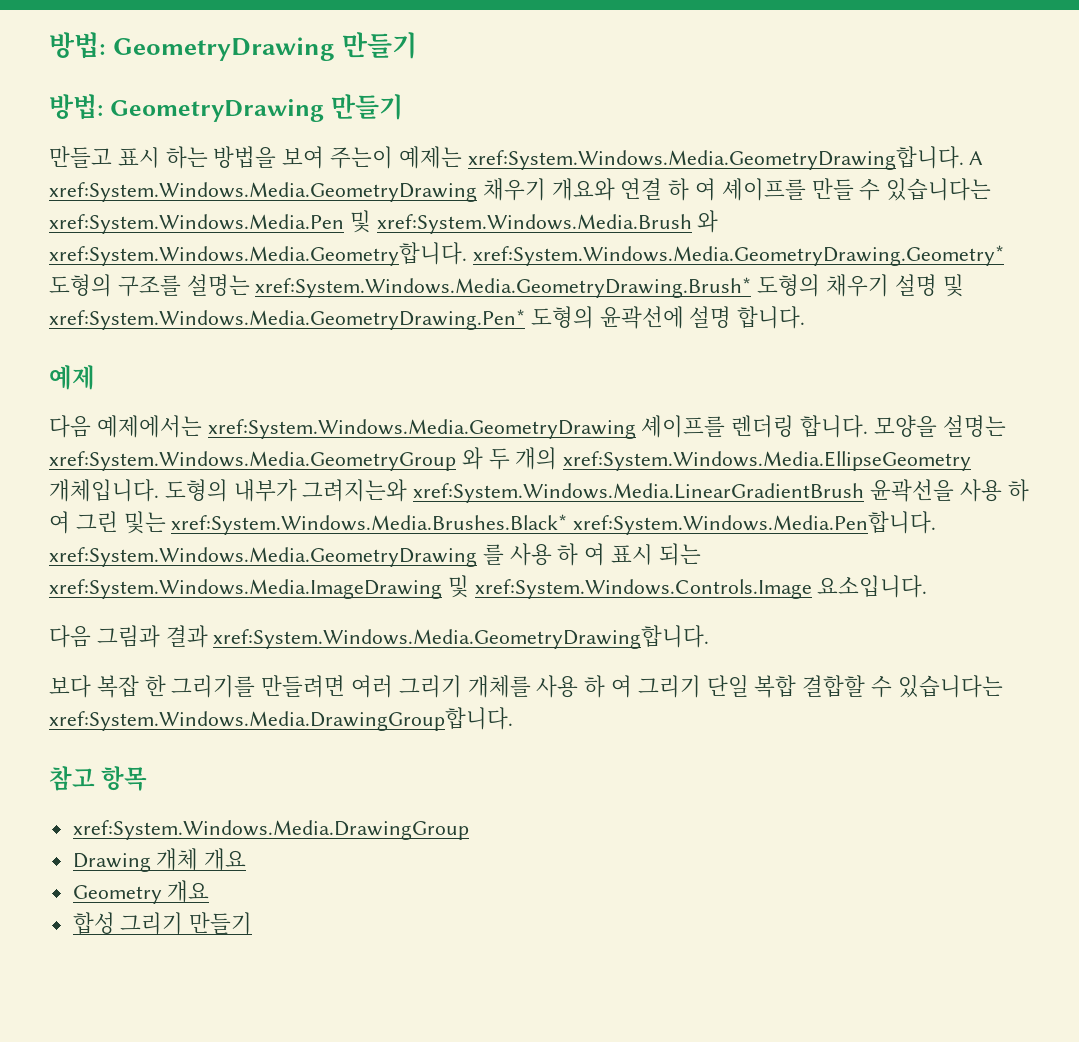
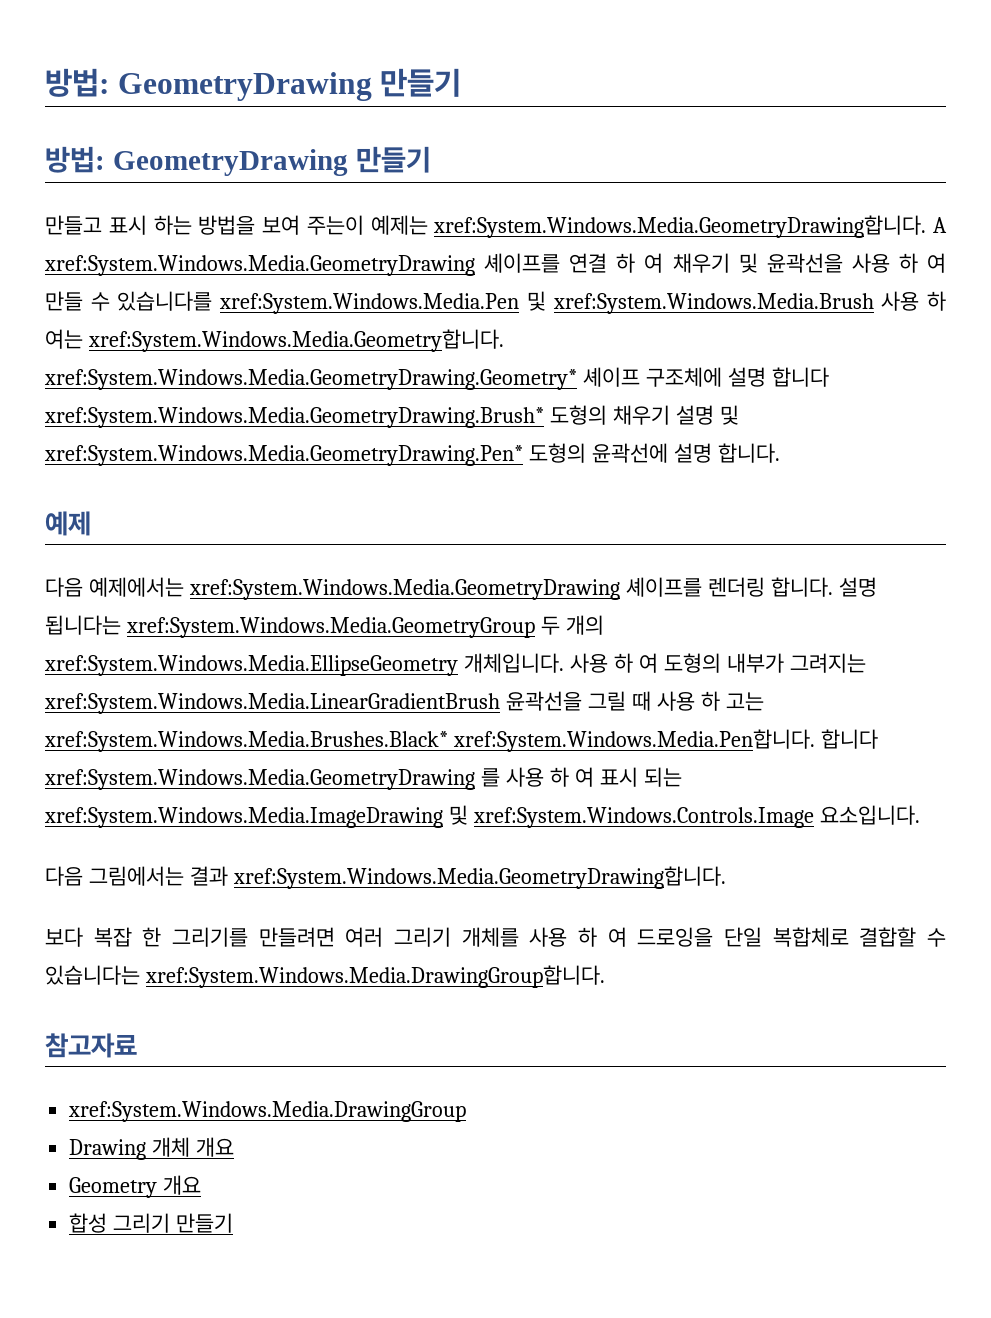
- 만들고 표시 하는 방법을 보여 주는이 예제는 xref:System.Windows.Media.GeometryDrawing합니다. A xref:System.Windows.Media.GeometryDrawing 채우기 개요와 연결 하 여 셰이프를 만들 수 있습니다는 xref:System.Windows.Media.Pen 및 xref:System.Windows.Media.Brush 와 xref:System.Windows.Media.Geometry합니다. xref:System.Windows.Media.GeometryDrawing.Geometry* 도형의 구조를 설명는 xref:System.Windows.Media.GeometryDrawing.Brush* 도형의 채우기 설명 및 xref:System.Windows.Media.GeometryDrawing.Pen* 도형의 윤곽선에 설명 합니다.
+ 만들고 표시 하는 방법을 보여 주는이 예제는 xref:System.Windows.Media.GeometryDrawing합니다. A xref:System.Windows.Media.GeometryDrawing 셰이프를 연결 하 여 채우기 및 윤곽선을 사용 하 여 만들 수 있습니다를 xref:System.Windows.Media.Pen 및 xref:System.Windows.Media.Brush 사용 하 여는 xref:System.Windows.Media.Geometry합니다. xref:System.Windows.Media.GeometryDrawing.Geometry* 셰이프 구조체에 설명 합니다 xref:System.Windows.Media.GeometryDrawing.Brush* 도형의 채우기 설명 및 xref:System.Windows.Media.GeometryDrawing.Pen* 도형의 윤곽선에 설명 합니다.
- 모양을 설명는 xref:System.Windows.Media.GeometryGroup 와 두 개의 xref:System.Windows.Media.EllipseGeometry 개체입니다. 도형의 내부가 그려지는와 xref:System.Windows.Media.LinearGradientBrush 윤곽선을 사용 하 여 그린 및는 xref:System.Windows.Media.Brushes.Black* xref:System.Windows.Media.Pen합니다. xref:System.Windows.Media.GeometryDrawing 를 사용 하 여 표시 되는 xref:System.Windows.Media.ImageDrawing 및 xref:System.Windows.Controls.Image 요소입니다.
+ 설명 됩니다는 xref:System.Windows.Media.GeometryGroup 두 개의 xref:System.Windows.Media.EllipseGeometry 개체입니다. 사용 하 여 도형의 내부가 그려지는 xref:System.Windows.Media.LinearGradientBrush 윤곽선을 그릴 때 사용 하 고는 xref:System.Windows.Media.Brushes.Black* xref:System.Windows.Media.Pen합니다. 합니다 xref:System.Windows.Media.GeometryDrawing 를 사용 하 여 표시 되는 xref:System.Windows.Media.ImageDrawing 및 xref:System.Windows.Controls.Image 요소입니다.
- 다음 그림과 결과 xref:System.Windows.Media.GeometryDrawing합니다.
+ 다음 그림에서는 결과 xref:System.Windows.Media.GeometryDrawing합니다.
- 보다 복잡 한 그리기를 만들려면 여러 그리기 개체를 사용 하 여 그리기 단일 복합 결합할 수 있습니다는 xref:System.Windows.Media.DrawingGroup합니다.
+ 보다 복잡 한 그리기를 만들려면 여러 그리기 개체를 사용 하 여 드로잉을 단일 복합체로 결합할 수 있습니다는 xref:System.Windows.Media.DrawingGroup합니다.
- 참고 항목
+ 참고자료

